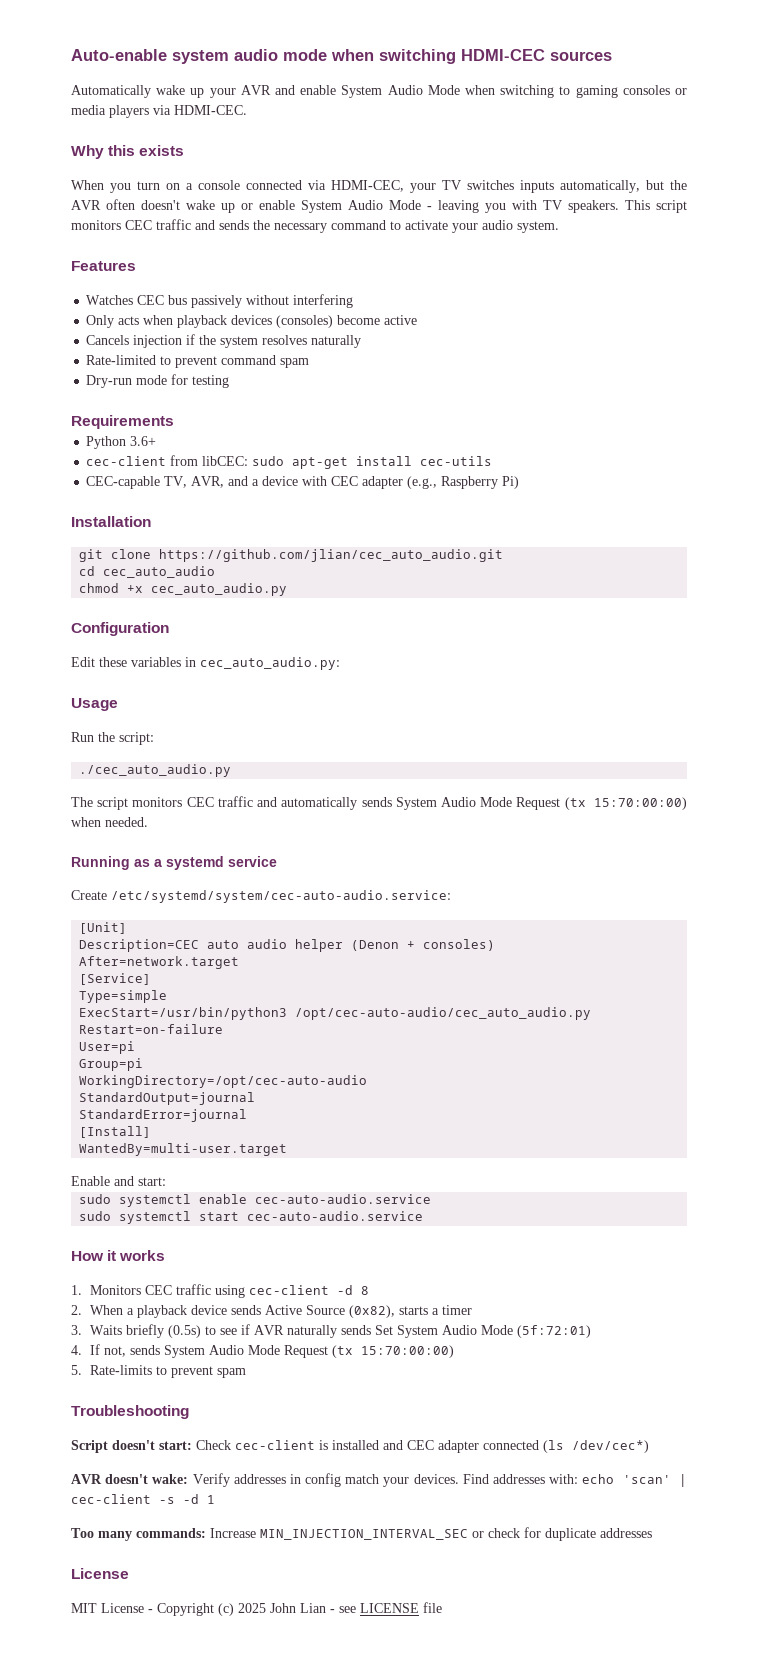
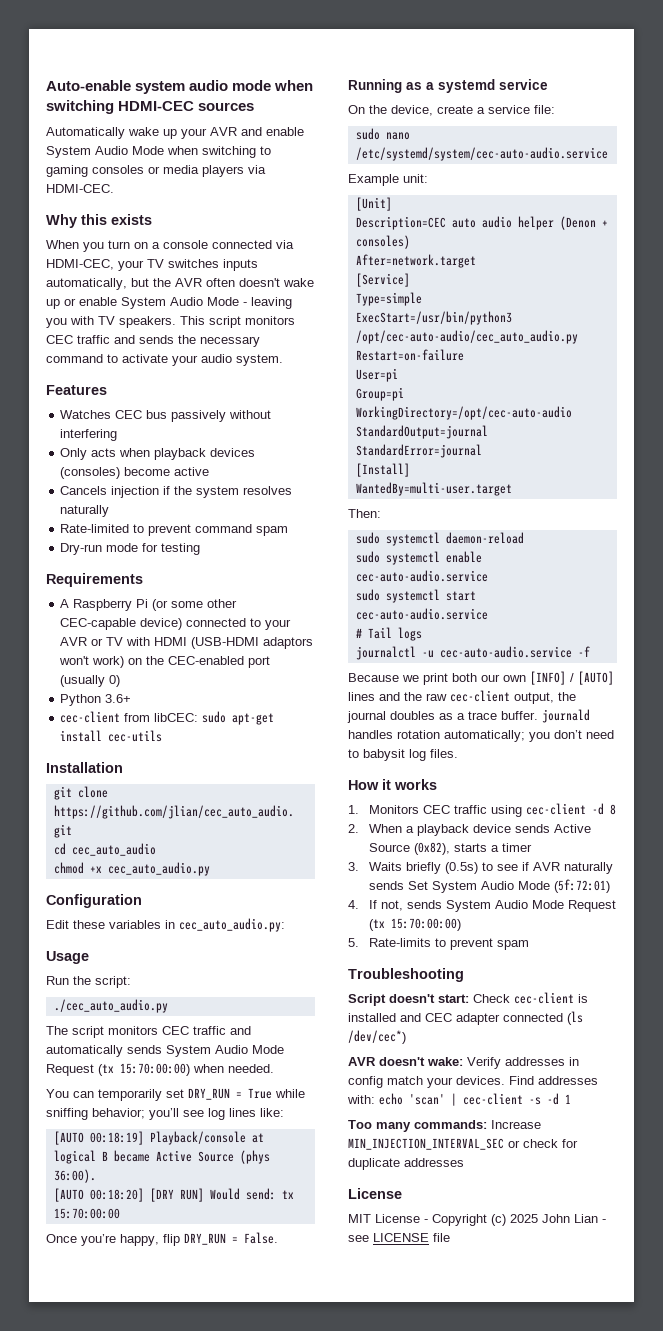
+ A Raspberry Pi (or some other CEC-capable device) connected to your AVR or TV with HDMI (USB-HDMI adaptors won't work) on the CEC-enabled port (usually 0)
- CEC-capable TV, AVR, and a device with CEC adapter (e.g., Raspberry Pi)
+ You can temporarily set DRY_RUN = True while sniffing behavior; you’ll see log lines like:
+ [AUTO 00:18:19] Playback/console at logical B became Active Source (phys 36:00).
+ [AUTO 00:18:20] [DRY RUN] Would send: tx 15:70:00:00
+ Once you’re happy, flip DRY_RUN = False.
- Create /etc/systemd/system/cec-auto-audio.service:
+ On the device, create a service file:
+ sudo nano /etc/systemd/system/cec-auto-audio.service
+ Example unit:
- Enable and start:
+ Then:
+ sudo systemctl daemon-reload
+ # Tail logs
+ journalctl -u cec-auto-audio.service -f
+ Because we print both our own [INFO] / [AUTO] lines and the raw cec-client output, the journal doubles as a trace buffer. journald handles rotation automatically; you don’t need to babysit log files.

